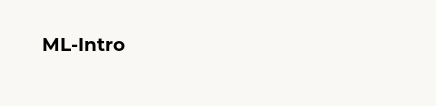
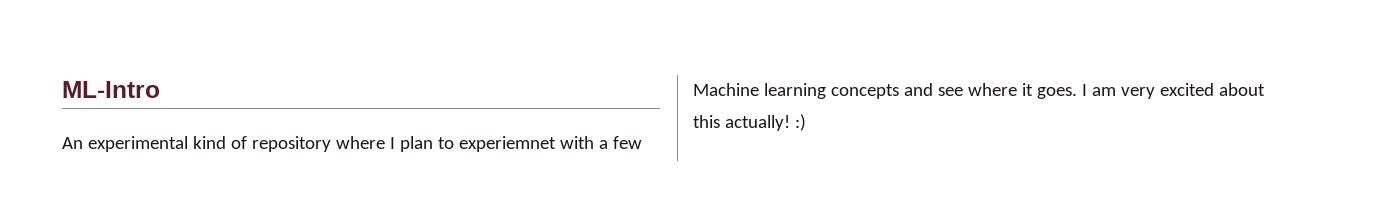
+ An experimental kind of repository where I plan to experiemnet with a few Machine learning concepts and see where it goes. I am very excited about this actually! :)

